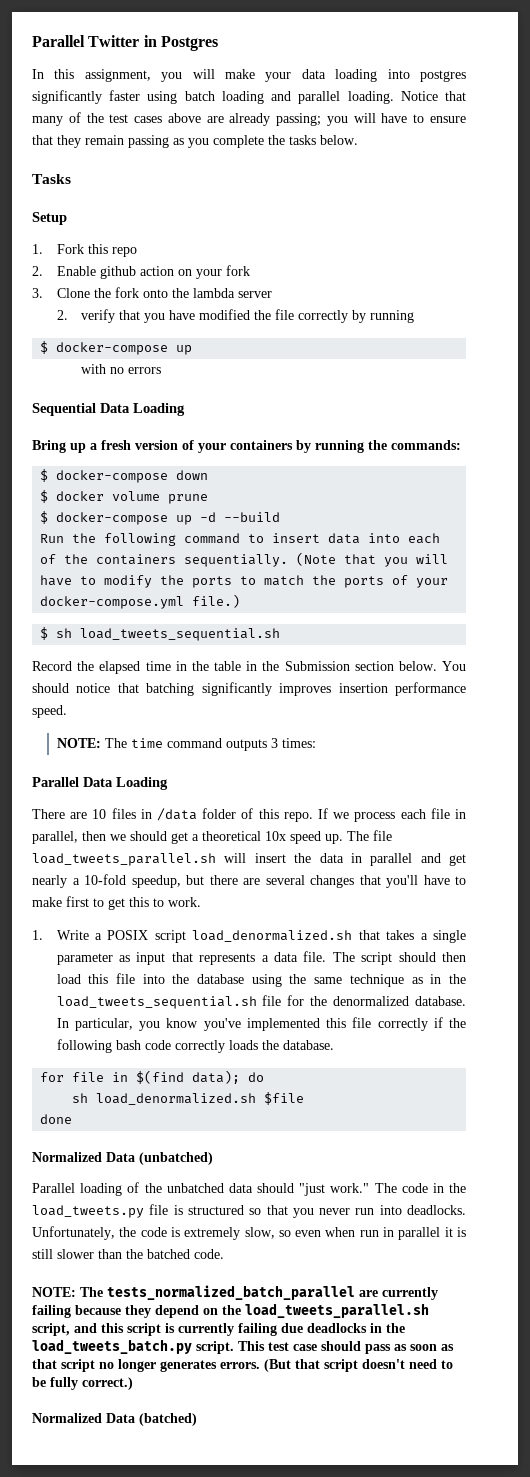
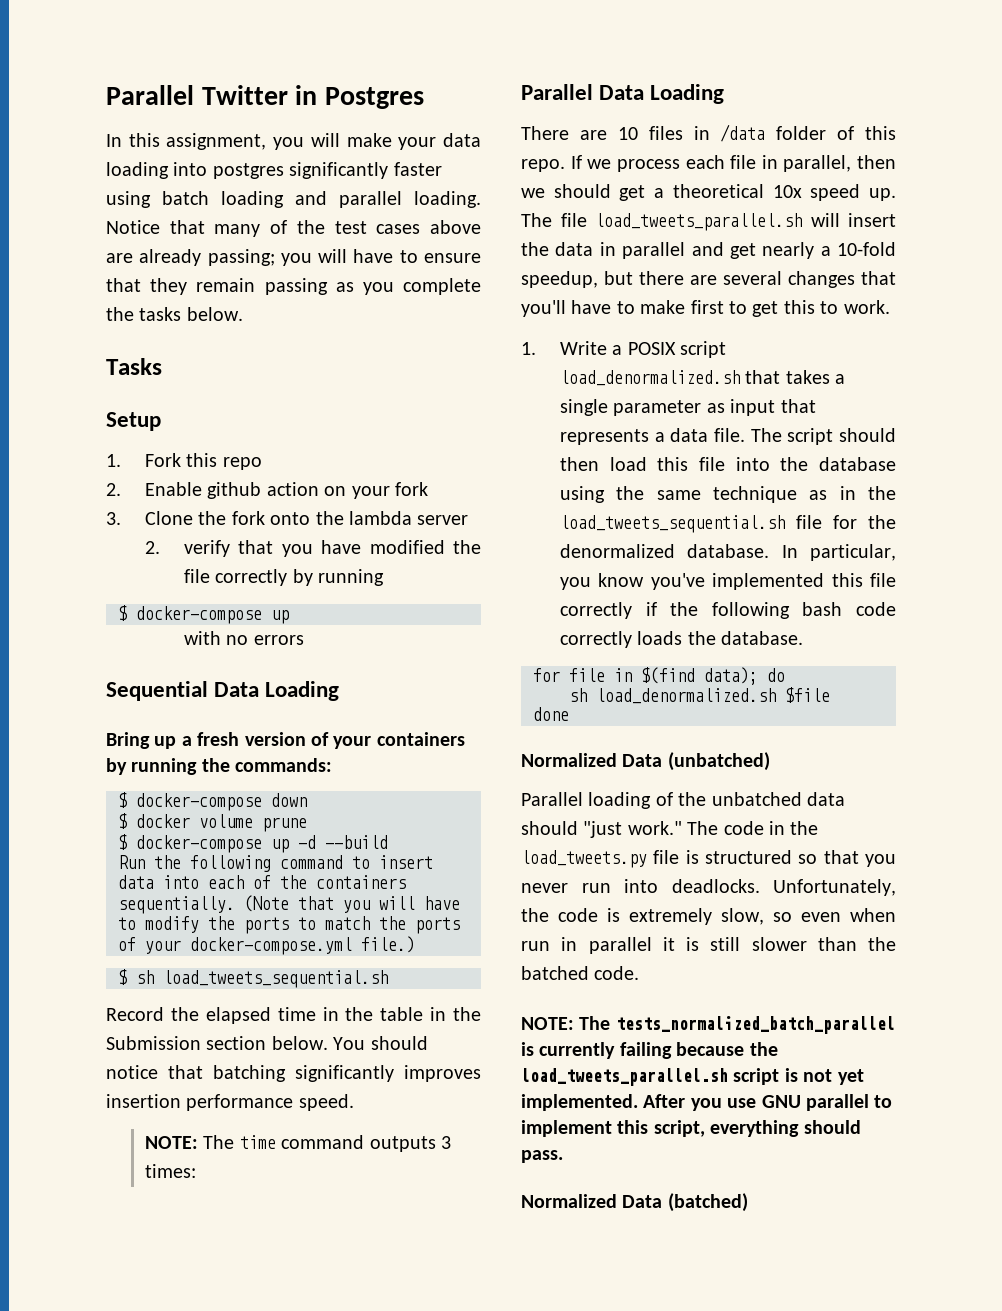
- NOTE: The tests_normalized_batch_parallel are currently failing because they depend on the load_tweets_parallel.sh script, and this script is currently failing due deadlocks in the load_tweets_batch.py script. This test case should pass as soon as that script no longer generates errors. (But that script doesn't need to be fully correct.)
+ NOTE: The tests_normalized_batch_parallel is currently failing because the load_tweets_parallel.sh script is not yet implemented. After you use GNU parallel to implement this script, everything should pass.

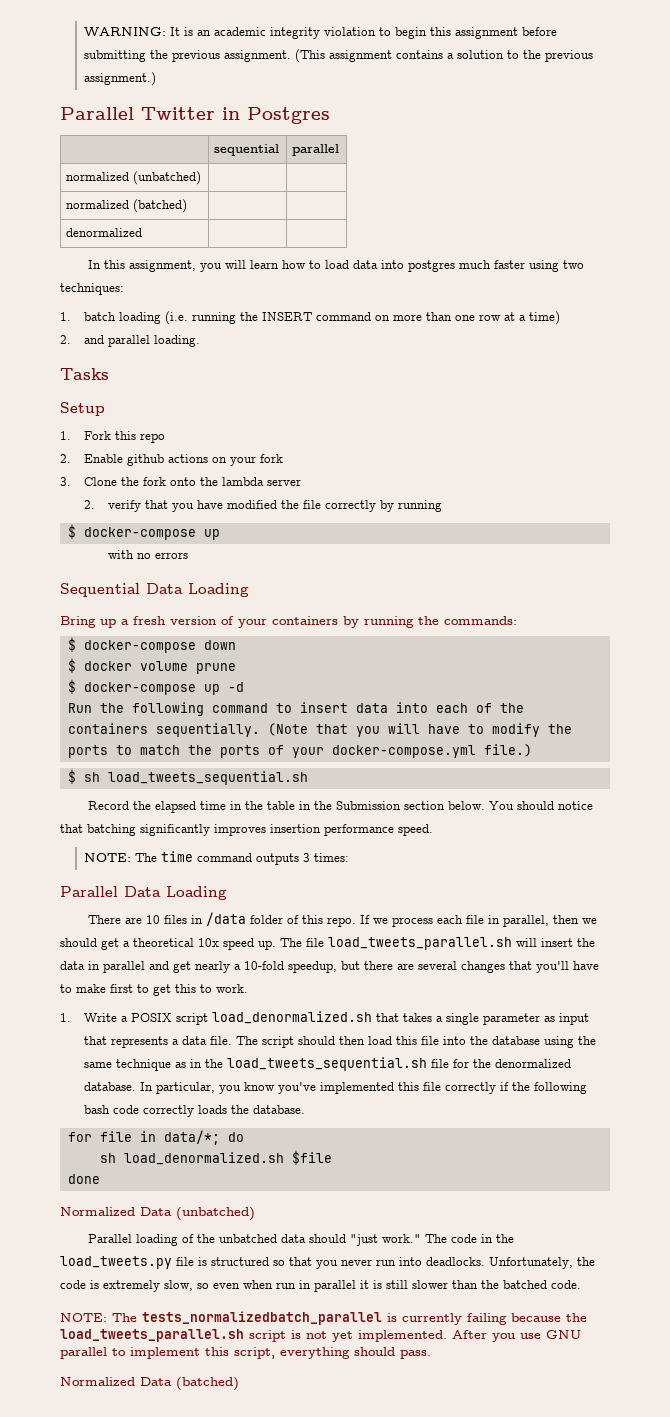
+ WARNING: It is an academic integrity violation to begin this assignment before submitting the previous assignment. (This assignment contains a solution to the previous assignment.)
  Parallel Twitter in Postgres
+ | sequential | parallel
+ normalized (unbatched) | |
+ normalized (batched) | |
+ denormalized | |
- In this assignment, you will make your data loading into postgres significantly faster using batch loading and parallel loading. Notice that many of the test cases above are already passing; you will have to ensure that they remain passing as you complete the tasks below.
+ In this assignment, you will learn how to load data into postgres much faster using two techniques:
+ 1. batch loading (i.e. running the INSERT command on more than one row at a time)
+ 2. and parallel loading.
- 2. Enable github action on your fork
+ 2. Enable github actions on your fork
- $ docker-compose up -d --build
+ $ docker-compose up -d
- for file in $(find data); do
+ for file in data/*; do
- NOTE: The tests_normalized_batch_parallel is currently failing because the load_tweets_parallel.sh script is not yet implemented.
+ NOTE: The tests_normalizedbatch_parallel is currently failing because the load_tweets_parallel.sh script is not yet implemented.

